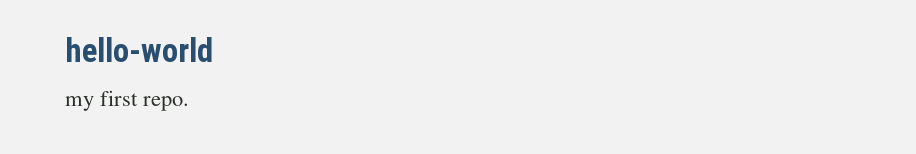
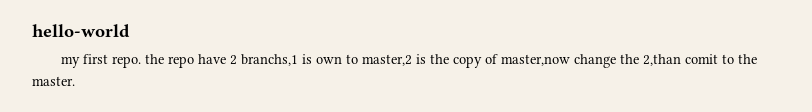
- my first repo.
+ my first repo. the repo have 2 branchs,1 is own to master,2 is the copy of master,now change the 2,than comit to the master.

